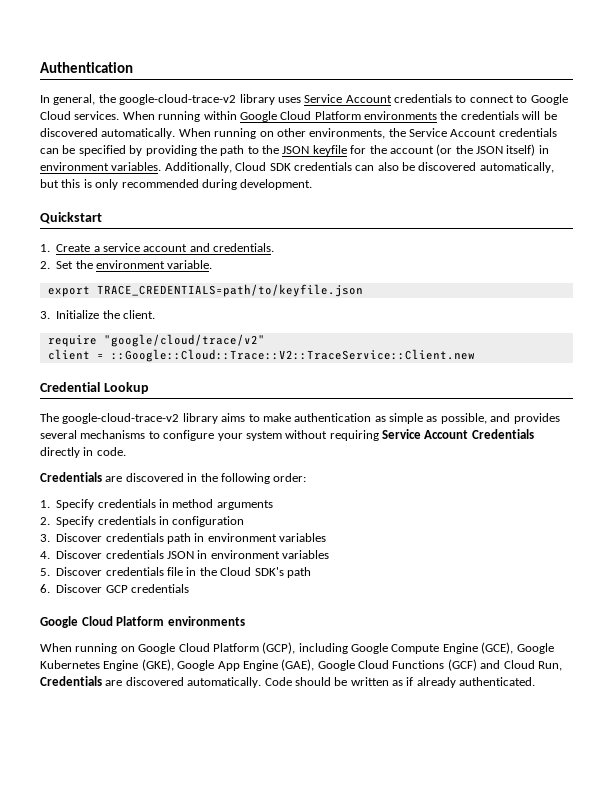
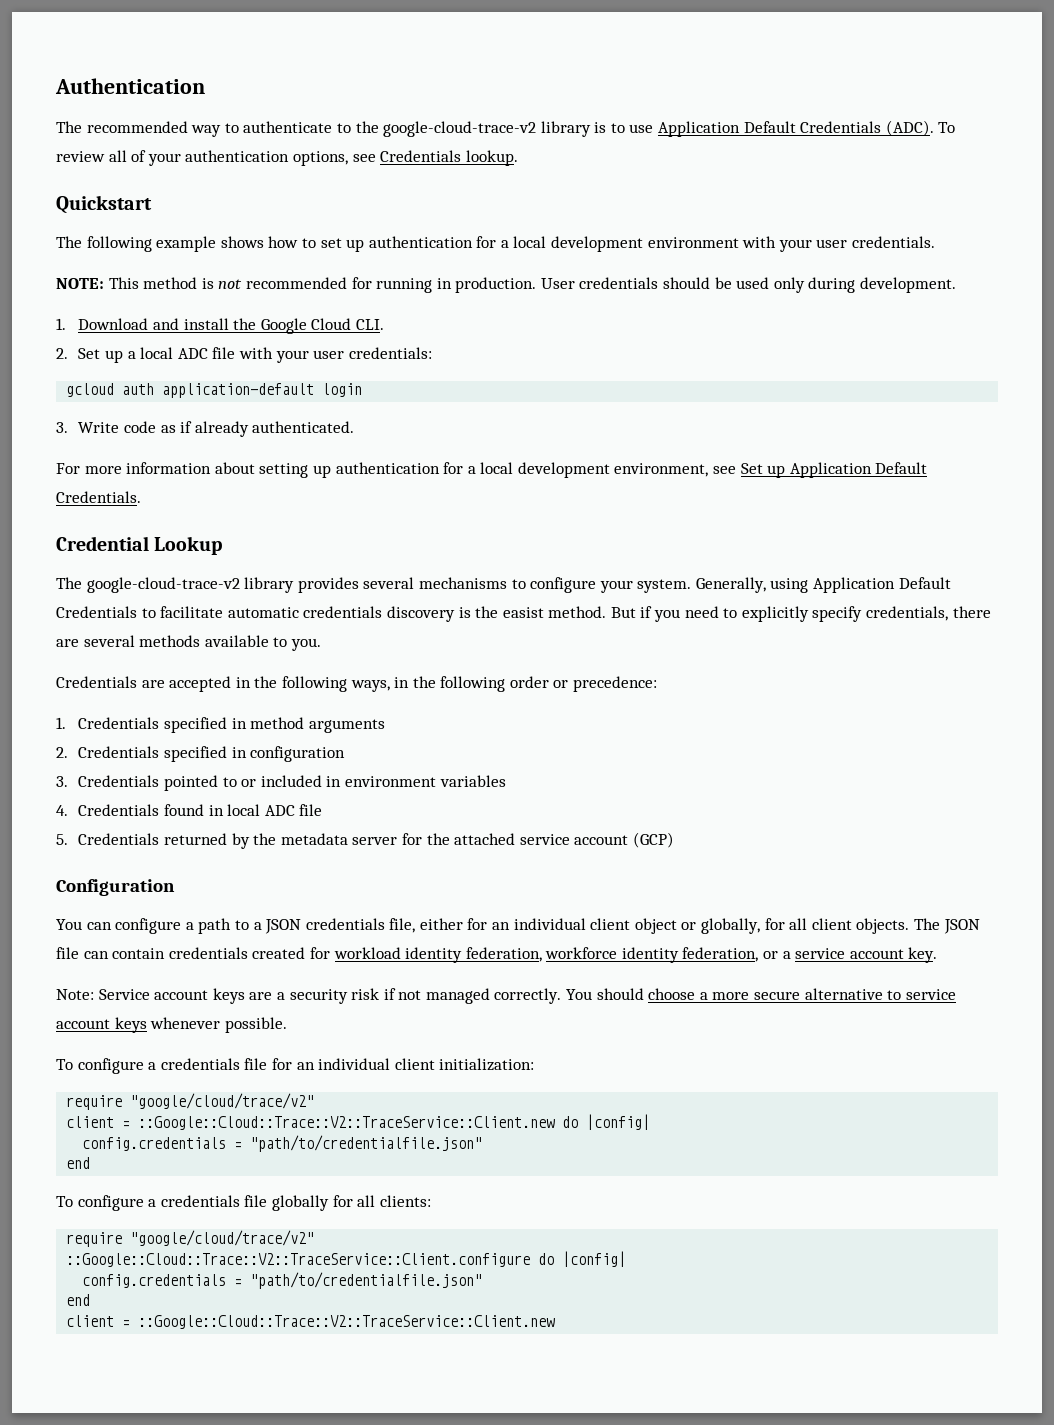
- In general, the google-cloud-trace-v2 library uses Service Account credentials to connect to Google Cloud services. When running within Google Cloud Platform environments the credentials will be discovered automatically. When running on other environments, the Service Account credentials can be specified by providing the path to the JSON keyfile for the account (or the JSON itself) in environment variables. Additionally, Cloud SDK credentials can also be discovered automatically, but this is only recommended during development.
+ The recommended way to authenticate to the google-cloud-trace-v2 library is to use Application Default Credentials (ADC). To review all of your authentication options, see Credentials lookup.
  Quickstart
- 1. Create a service account and credentials.
- 2. Set the environment variable.
- export TRACE_CREDENTIALS=path/to/keyfile.json
- 3. Initialize the client.
+ The following example shows how to set up authentication for a local development environment with your user credentials.
+ NOTE: This method is not recommended for running in production. User credentials should be used only during development.
+ 1. Download and install the Google Cloud CLI.
+ 2. Set up a local ADC file with your user credentials:
+ gcloud auth application-default login
+ 3. Write code as if already authenticated.
+ For more information about setting up authentication for a local development environment, see Set up Application Default Credentials.
+ Credential Lookup
+ The google-cloud-trace-v2 library provides several mechanisms to configure your system. Generally, using Application Default Credentials to facilitate automatic credentials discovery is the easist method. But if you need to explicitly specify credentials, there are several methods available to you.
+ Credentials are accepted in the following ways, in the following order or precedence:
+ 1. Credentials specified in method arguments
+ 2. Credentials specified in configuration
+ 3. Credentials pointed to or included in environment variables
+ 4. Credentials found in local ADC file
+ 5. Credentials returned by the metadata server for the attached service account (GCP)
+ Configuration
+ You can configure a path to a JSON credentials file, either for an individual client object or globally, for all client objects. The JSON file can contain credentials created for workload identity federation, workforce identity federation, or a service account key.
+ Note: Service account keys are a security risk if not managed correctly. You should choose a more secure alternative to service account keys whenever possible.
+ To configure a credentials file for an individual client initialization:
+ client = ::Google::Cloud::Trace::V2::TraceService::Client.new do |config|
+ config.credentials = "path/to/credentialfile.json"
+ end
+ To configure a credentials file globally for all clients:
+ require "google/cloud/trace/v2"
+ ::Google::Cloud::Trace::V2::TraceService::Client.configure do |config|
+ config.credentials = "path/to/credentialfile.json"
+ end
  client = ::Google::Cloud::Trace::V2::TraceService::Client.new
- Credential Lookup
- The google-cloud-trace-v2 library aims to make authentication as simple as possible, and provides several mechanisms to configure your system without requiring Service Account Credentials directly in code.
- Credentials are discovered in the following order:
- 1. Specify credentials in method arguments
- 2. Specify credentials in configuration
- 3. Discover credentials path in environment variables
- 4. Discover credentials JSON in environment variables
- 5. Discover credentials file in the Cloud SDK's path
- 6. Discover GCP credentials
- Google Cloud Platform environments
- When running on Google Cloud Platform (GCP), including Google Compute Engine (GCE), Google Kubernetes Engine (GKE), Google App Engine (GAE), Google Cloud Functions (GCF) and Cloud Run, Credentials are discovered automatically. Code should be written as if already authenticated.

